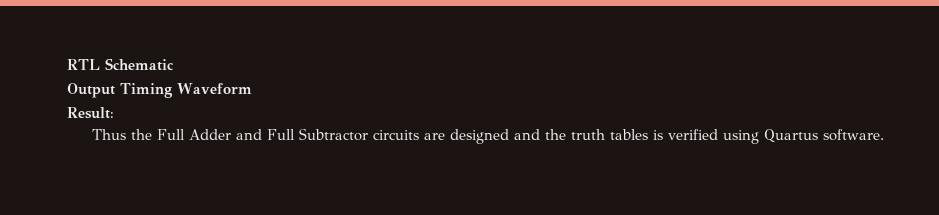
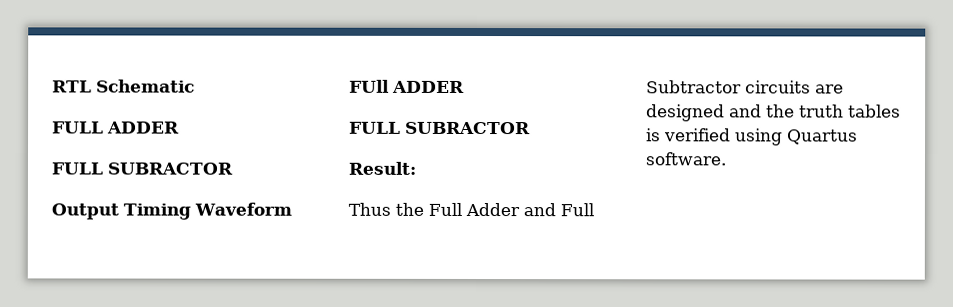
+ FULL ADDER
+ FULL SUBRACTOR
- Output Timing Waveform
+ Output Timing Waveform FUll ADDER
+ FULL SUBRACTOR

